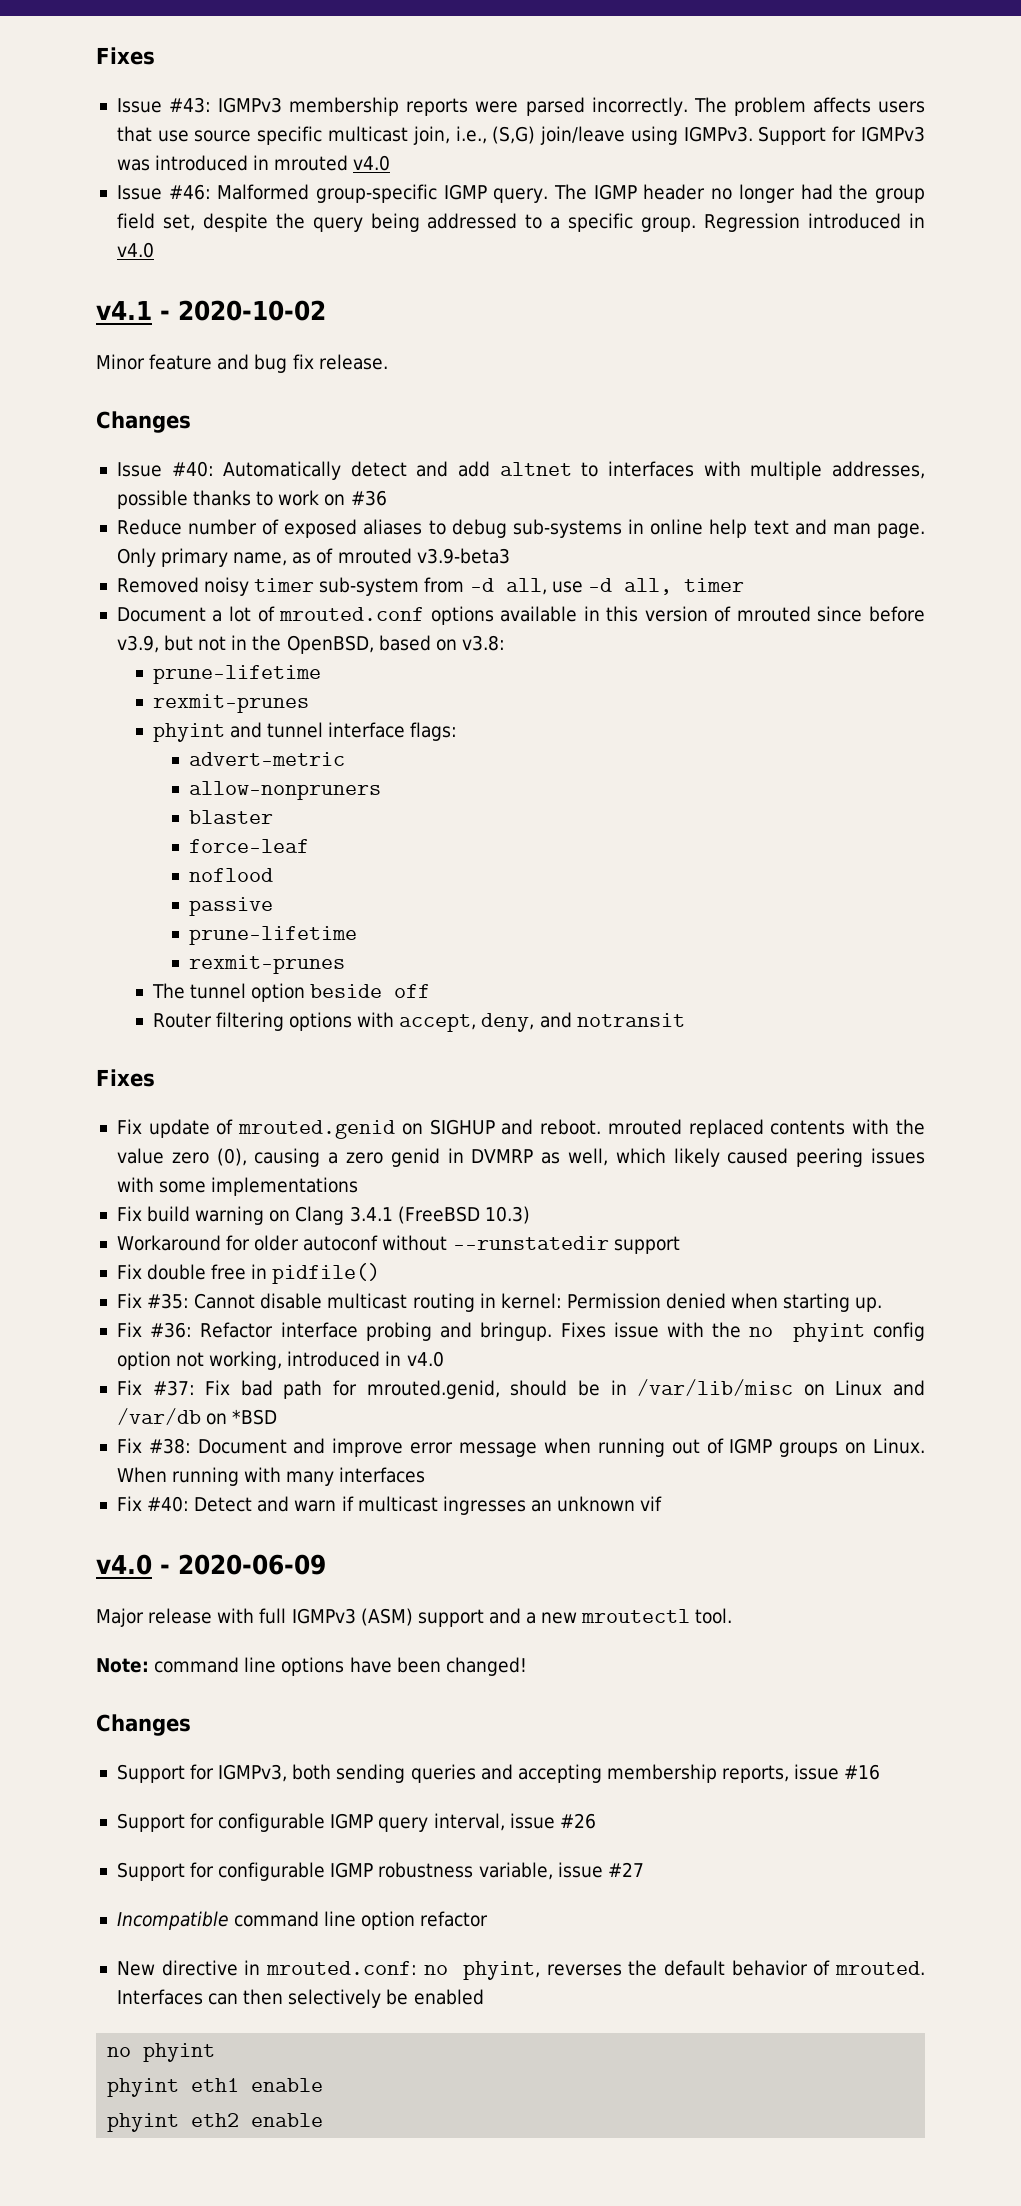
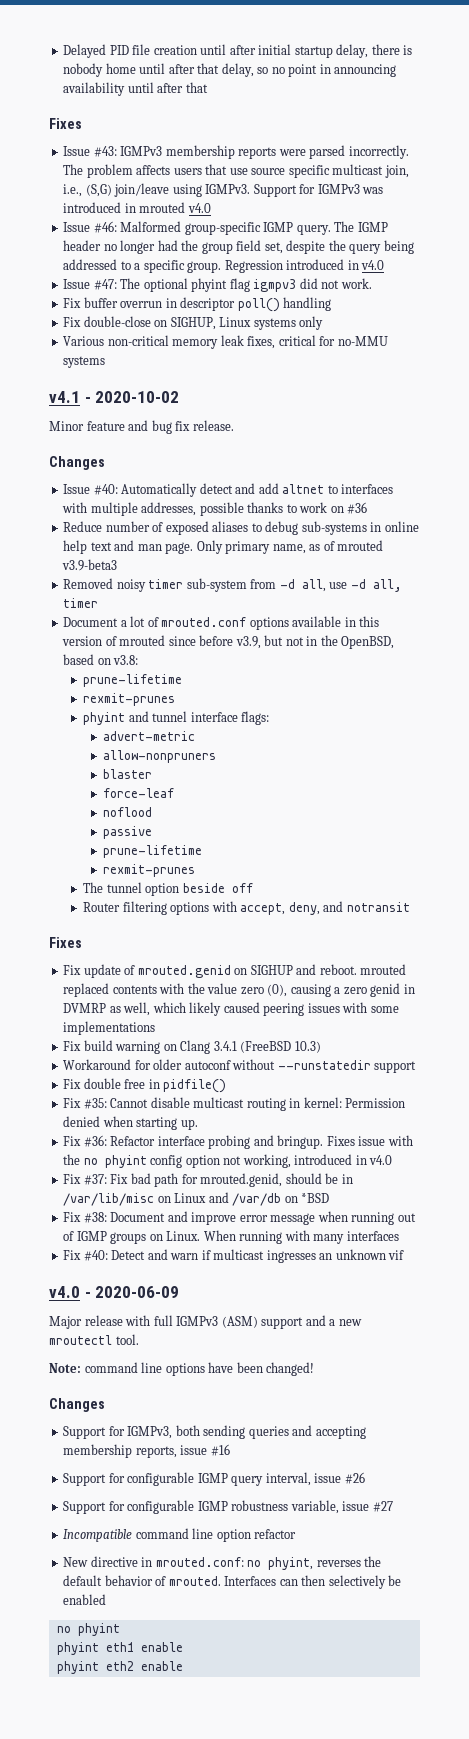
+ Delayed PID file creation until after initial startup delay, there is nobody home until after that delay, so no point in announcing availability until after that
+ Issue #47: The optional phyint flag igmpv3 did not work.
+ Fix buffer overrun in descriptor poll() handling
+ Fix double-close on SIGHUP, Linux systems only
+ Various non-critical memory leak fixes, critical for no-MMU systems

